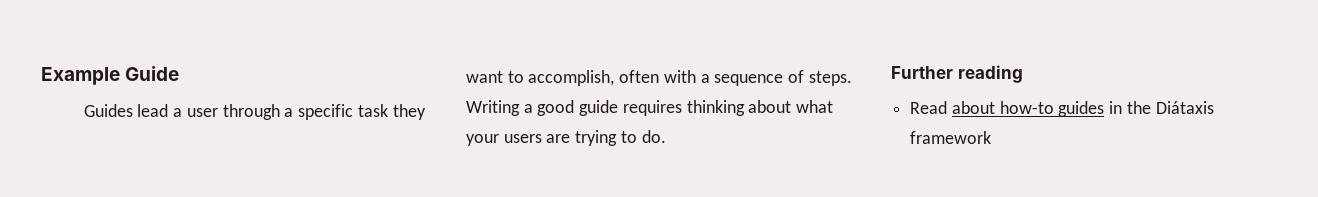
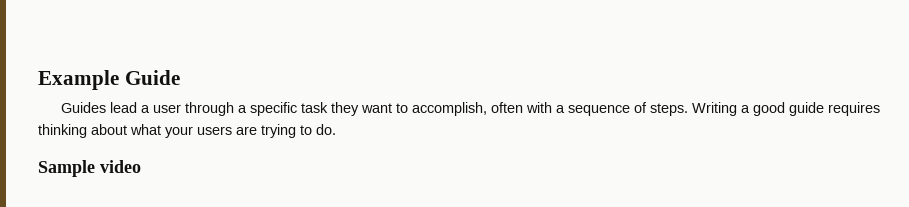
- Further reading
- Read about how-to guides in the Diátaxis framework
+ Sample video

